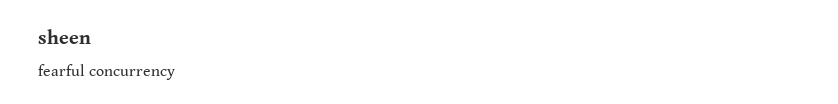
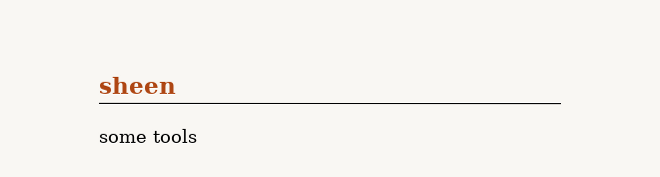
- fearful concurrency
+ some tools

